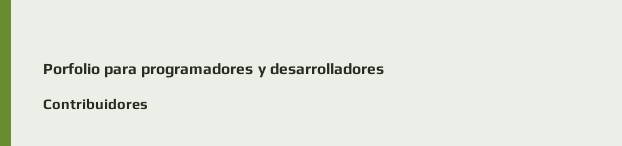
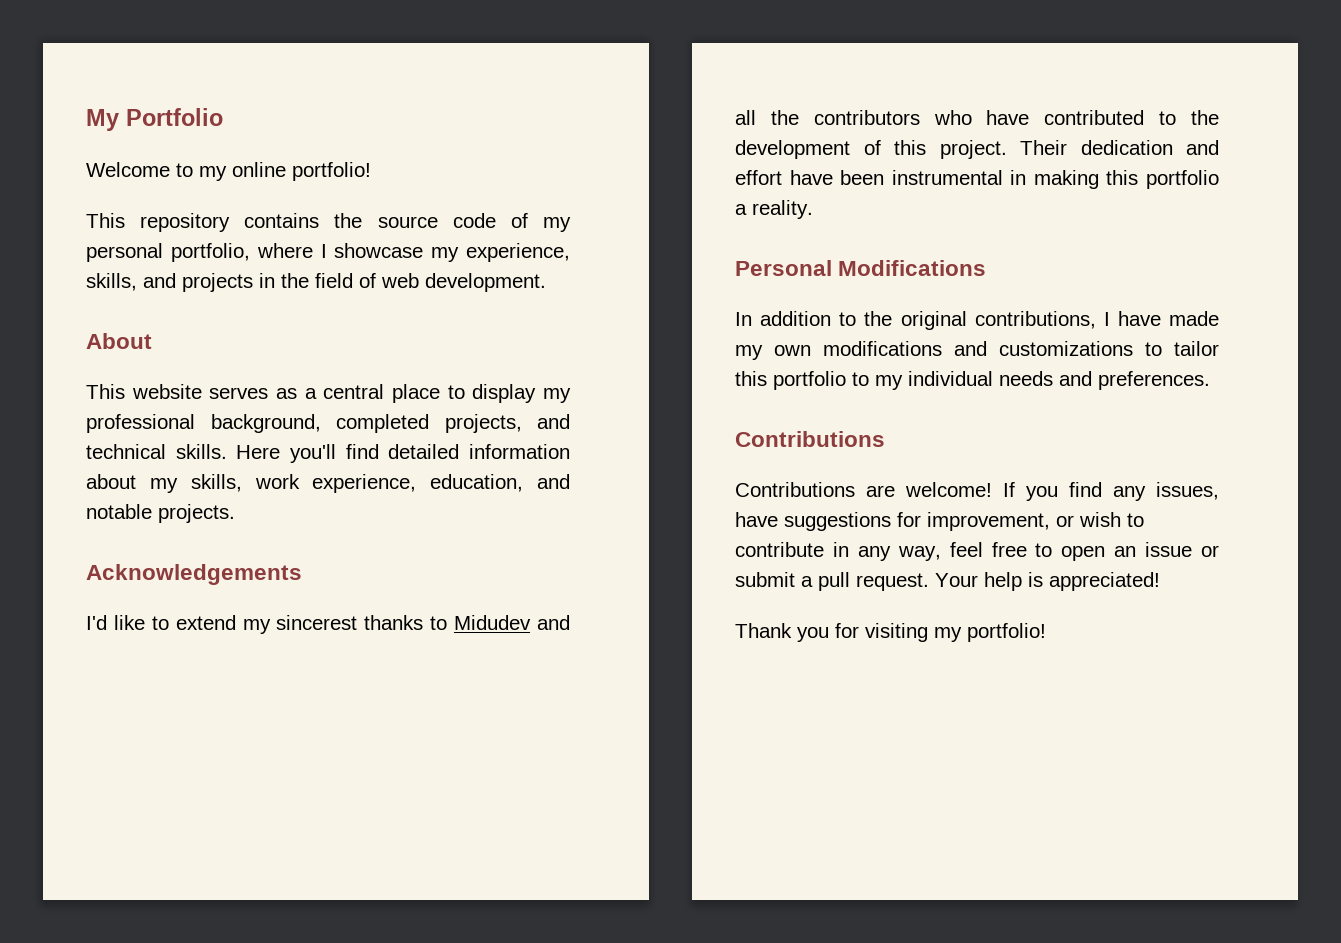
- Porfolio para programadores y desarrolladores
- Contribuidores
+ My Portfolio
+ Welcome to my online portfolio!
+ This repository contains the source code of my personal portfolio, where I showcase my experience, skills, and projects in the field of web development.
+ About
+ This website serves as a central place to display my professional background, completed projects, and technical skills. Here you'll find detailed information about my skills, work experience, education, and notable projects.
+ Acknowledgements
+ I'd like to extend my sincerest thanks to Midudev and all the contributors who have contributed to the development of this project. Their dedication and effort have been instrumental in making this portfolio a reality.
+ Personal Modifications
+ In addition to the original contributions, I have made my own modifications and customizations to tailor this portfolio to my individual needs and preferences.
+ Contributions
+ Contributions are welcome! If you find any issues, have suggestions for improvement, or wish to contribute in any way, feel free to open an issue or submit a pull request. Your help is appreciated!
+ Thank you for visiting my portfolio!

